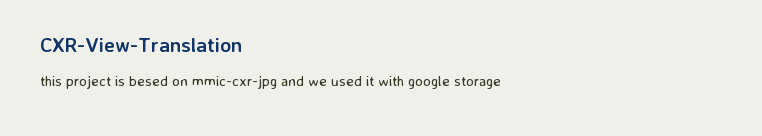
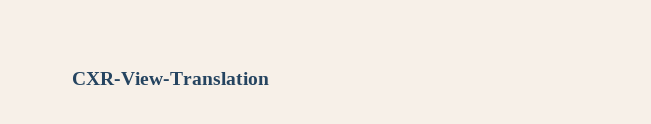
- this project is besed on mmic-cxr-jpg and we used it with google storage

